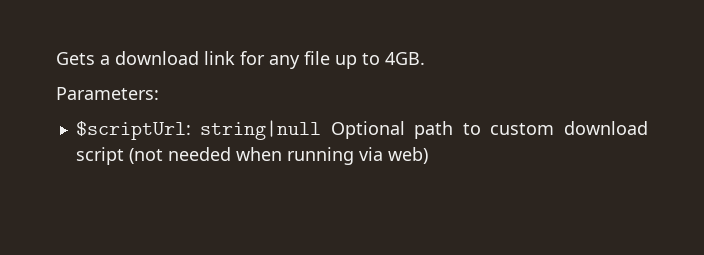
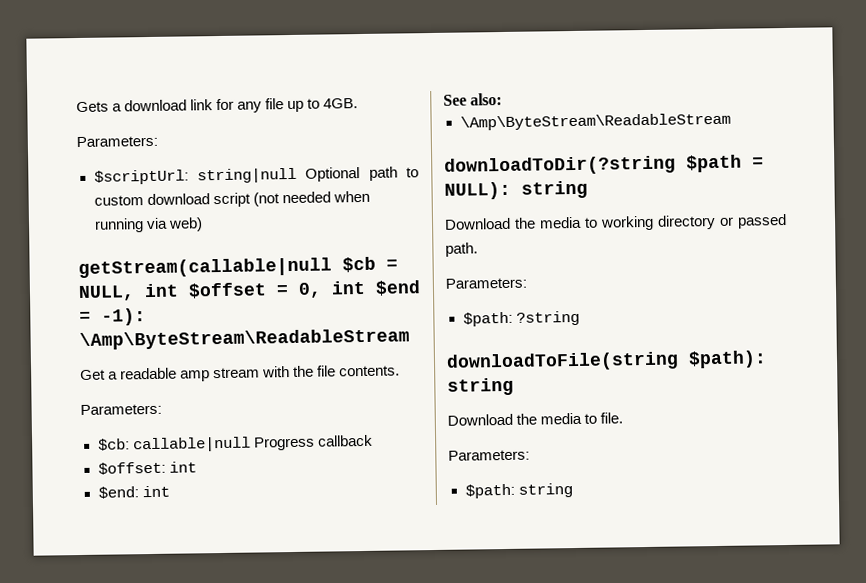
+ getStream(callable|null $cb = NULL, int $offset = 0, int $end = -1): \Amp\ByteStream\ReadableStream
+ Get a readable amp stream with the file contents.
+ Parameters:
+ $cb: callable|null Progress callback
+ $offset: int
+ $end: int
+ See also:
+ \Amp\ByteStream\ReadableStream
+ downloadToDir(?string $path = NULL): string
+ Download the media to working directory or passed path.
+ Parameters:
+ $path: ?string
+ downloadToFile(string $path): string
+ Download the media to file.
+ Parameters:
+ $path: string

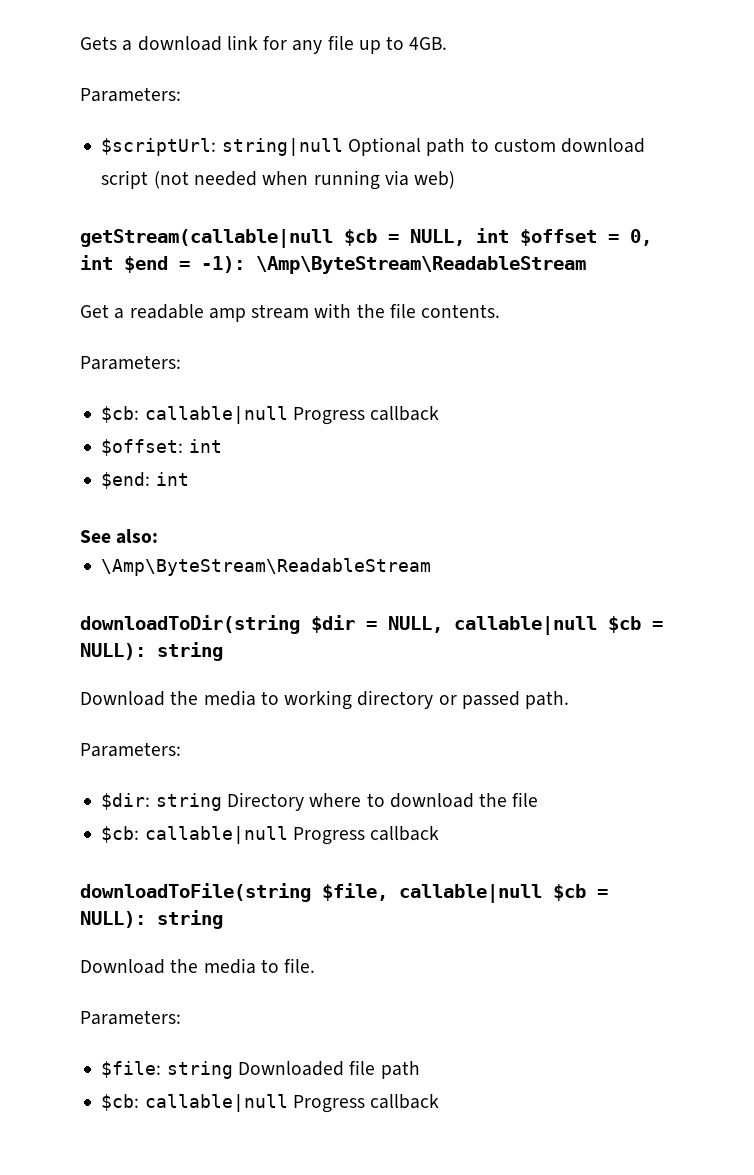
- downloadToDir(?string $path = NULL): string
+ downloadToDir(string $dir = NULL, callable|null $cb = NULL): string
- $path: ?string
- downloadToFile(string $path): string
+ $dir: string Directory where to download the file
+ $cb: callable|null Progress callback
+ downloadToFile(string $file, callable|null $cb = NULL): string
- $path: string
+ $file: string Downloaded file path
+ $cb: callable|null Progress callback

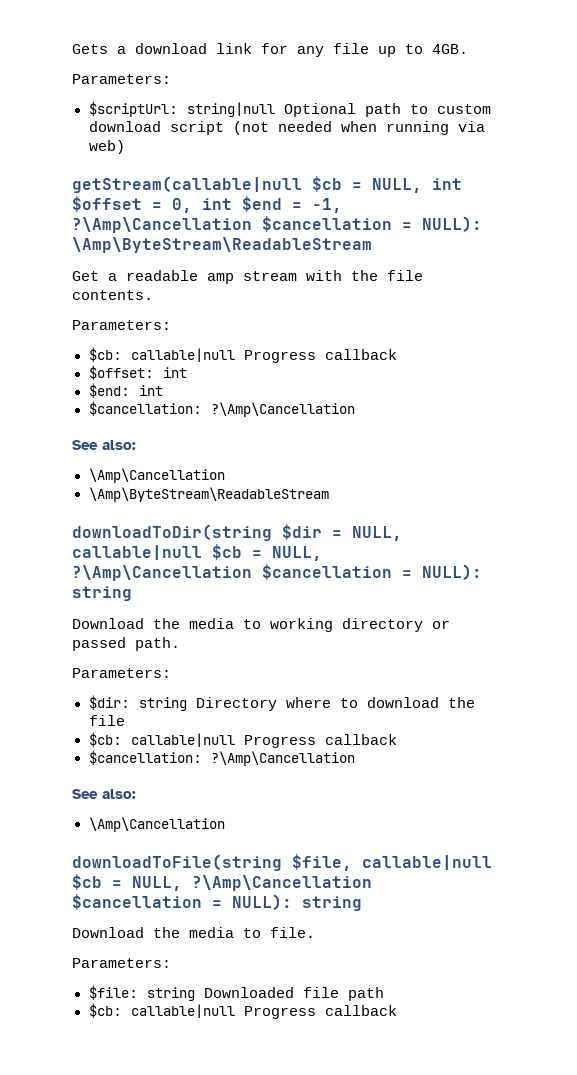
- getStream(callable|null $cb = NULL, int $offset = 0, int $end = -1): \Amp\ByteStream\ReadableStream
+ getStream(callable|null $cb = NULL, int $offset = 0, int $end = -1, ?\Amp\Cancellation $cancellation = NULL): \Amp\ByteStream\ReadableStream
  $end: int
+ $cancellation: ?\Amp\Cancellation
  See also:
+ \Amp\Cancellation
- downloadToDir(string $dir = NULL, callable|null $cb = NULL): string
+ downloadToDir(string $dir = NULL, callable|null $cb = NULL, ?\Amp\Cancellation $cancellation = NULL): string
  $dir: string Directory where to download the file
  $cb: callable|null Progress callback
+ $cancellation: ?\Amp\Cancellation
+ See also:
+ \Amp\Cancellation
- downloadToFile(string $file, callable|null $cb = NULL): string
+ downloadToFile(string $file, callable|null $cb = NULL, ?\Amp\Cancellation $cancellation = NULL): string

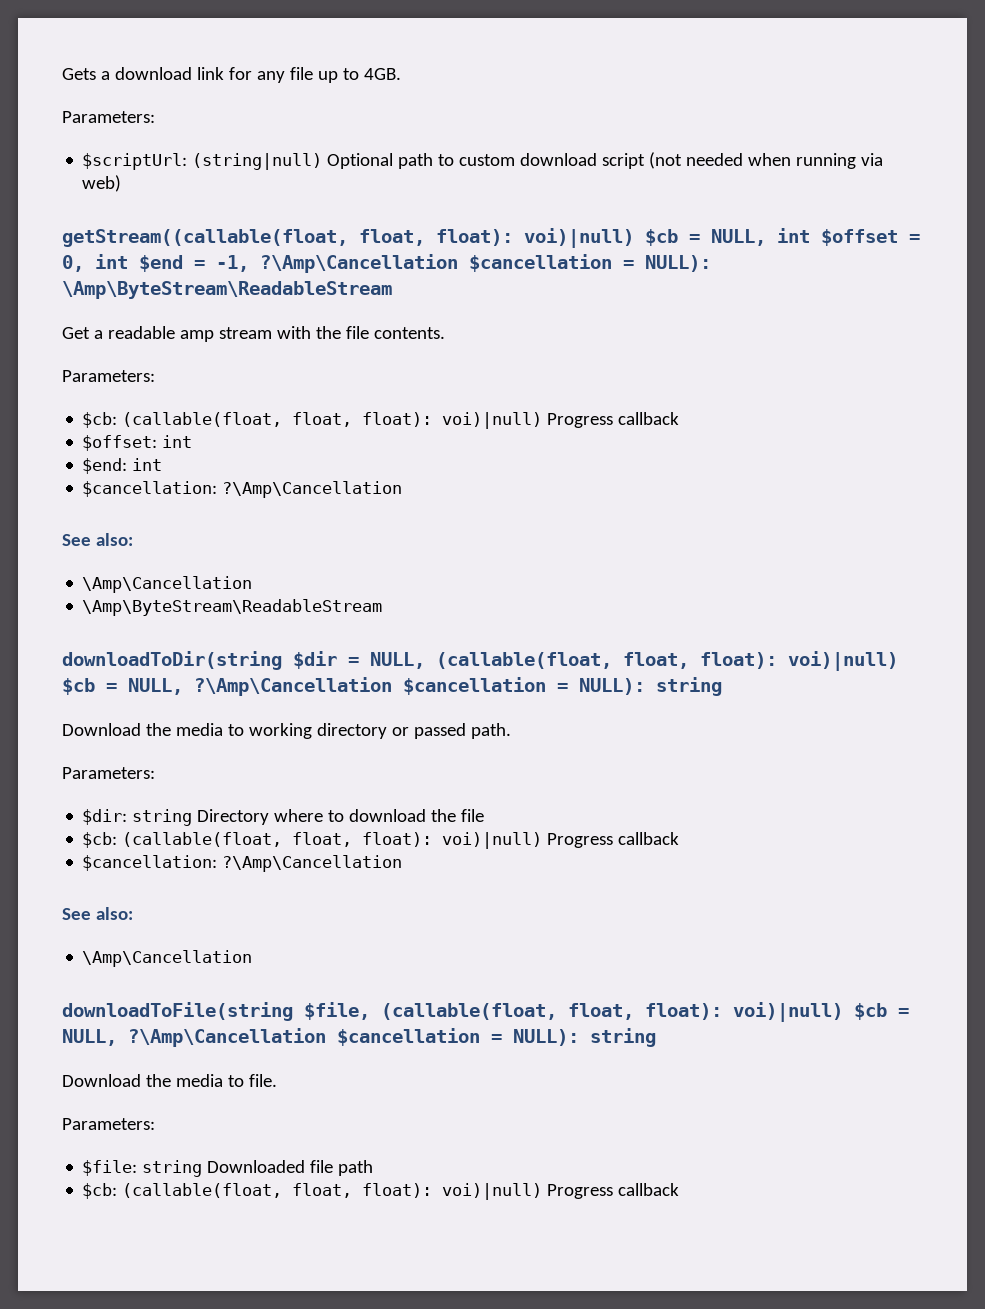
- $scriptUrl: string|null Optional path to custom download script (not needed when running via web)
+ $scriptUrl: (string|null) Optional path to custom download script (not needed when running via web)
- getStream(callable|null $cb = NULL, int $offset = 0, int $end = -1, ?\Amp\Cancellation $cancellation = NULL): \Amp\ByteStream\ReadableStream
+ getStream((callable(float, float, float): voi)|null) $cb = NULL, int $offset = 0, int $end = -1, ?\Amp\Cancellation $cancellation = NULL): \Amp\ByteStream\ReadableStream
  Get a readable amp stream with the file contents.
  Parameters:
- $cb: callable|null Progress callback
+ $cb: (callable(float, float, float): voi)|null) Progress callback
- downloadToDir(string $dir = NULL, callable|null $cb = NULL, ?\Amp\Cancellation $cancellation = NULL): string
+ downloadToDir(string $dir = NULL, (callable(float, float, float): voi)|null) $cb = NULL, ?\Amp\Cancellation $cancellation = NULL): string
  $dir: string Directory where to download the file
- $cb: callable|null Progress callback
+ $cb: (callable(float, float, float): voi)|null) Progress callback
- downloadToFile(string $file, callable|null $cb = NULL, ?\Amp\Cancellation $cancellation = NULL): string
+ downloadToFile(string $file, (callable(float, float, float): voi)|null) $cb = NULL, ?\Amp\Cancellation $cancellation = NULL): string
  $file: string Downloaded file path
- $cb: callable|null Progress callback
+ $cb: (callable(float, float, float): voi)|null) Progress callback

